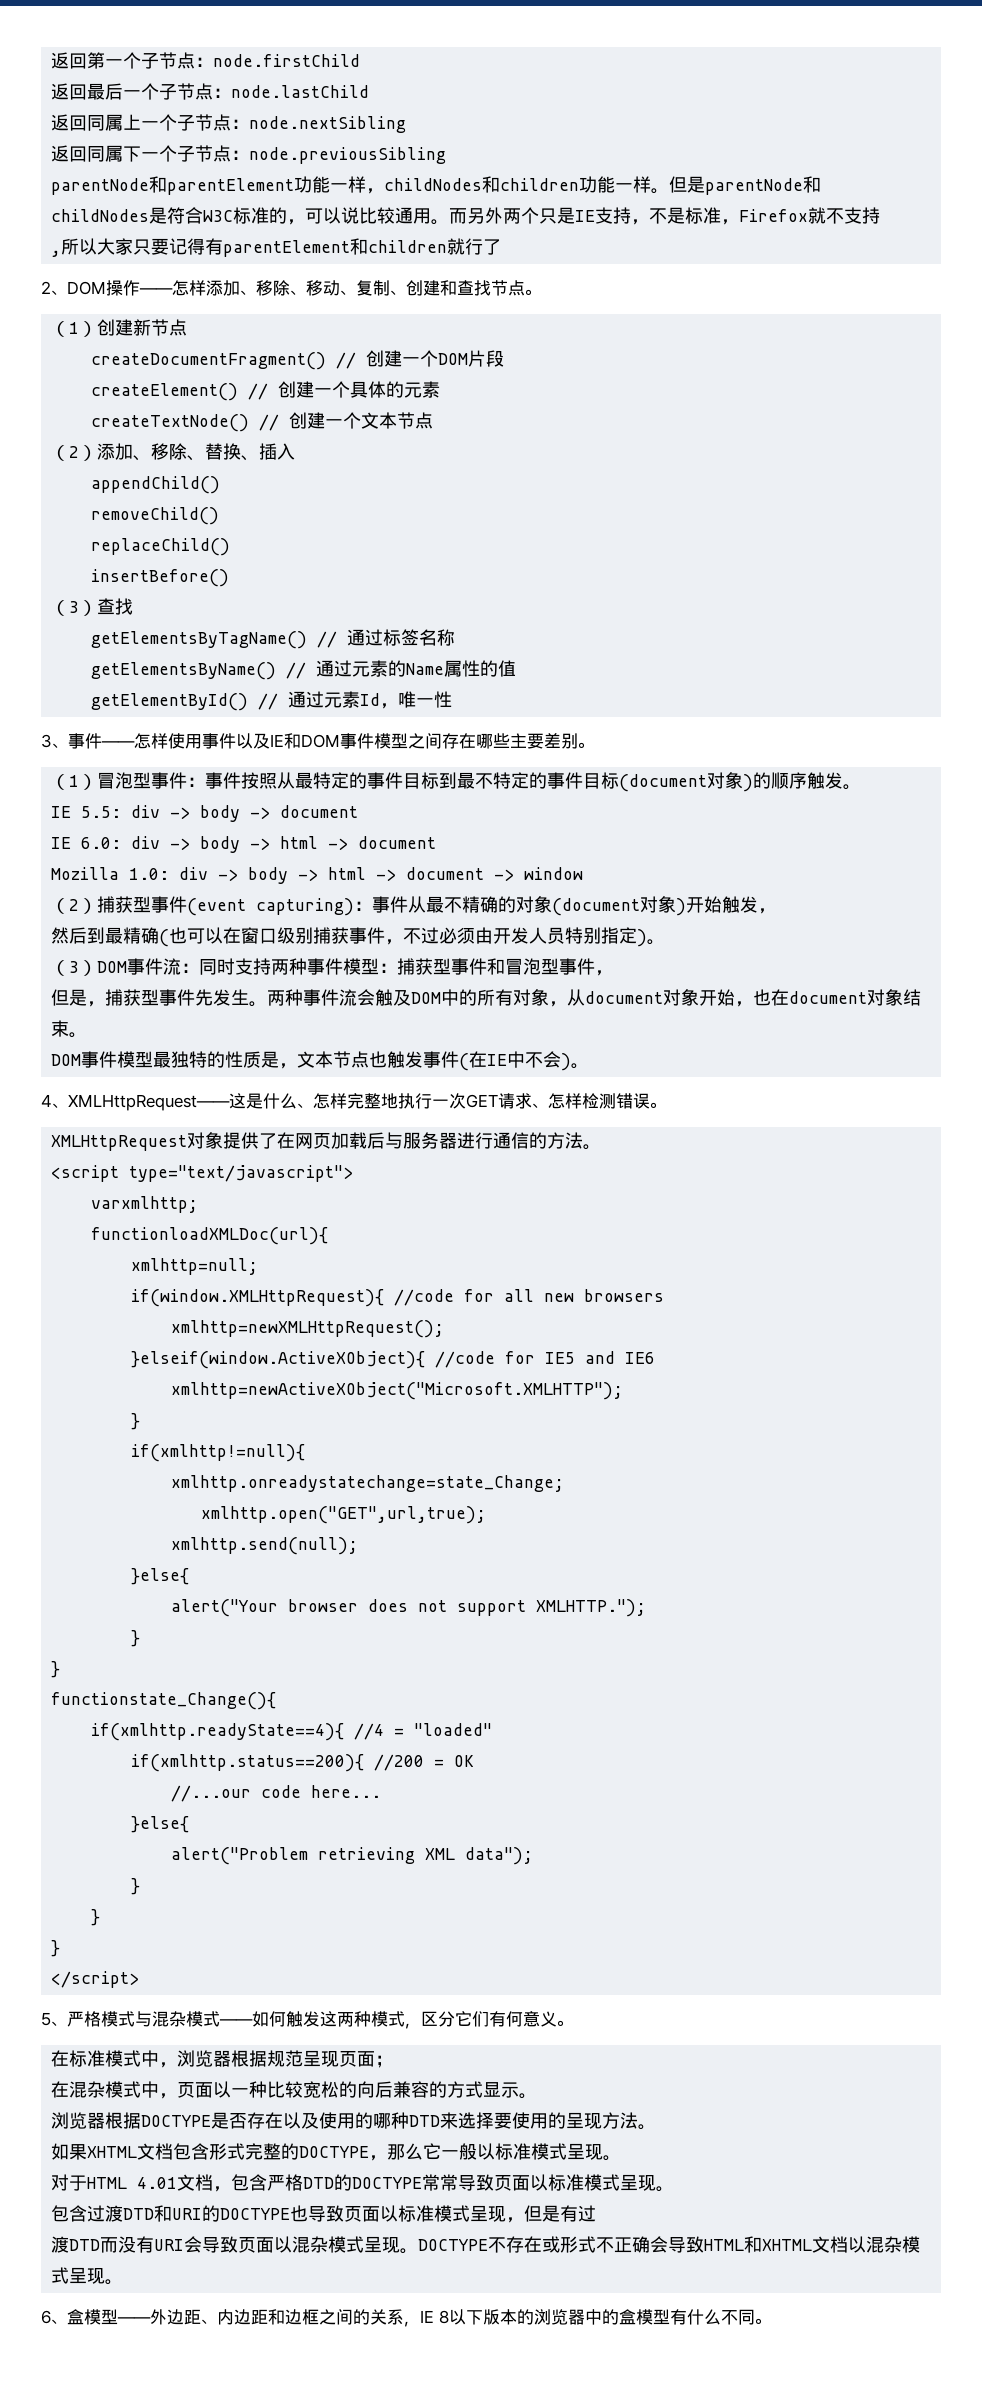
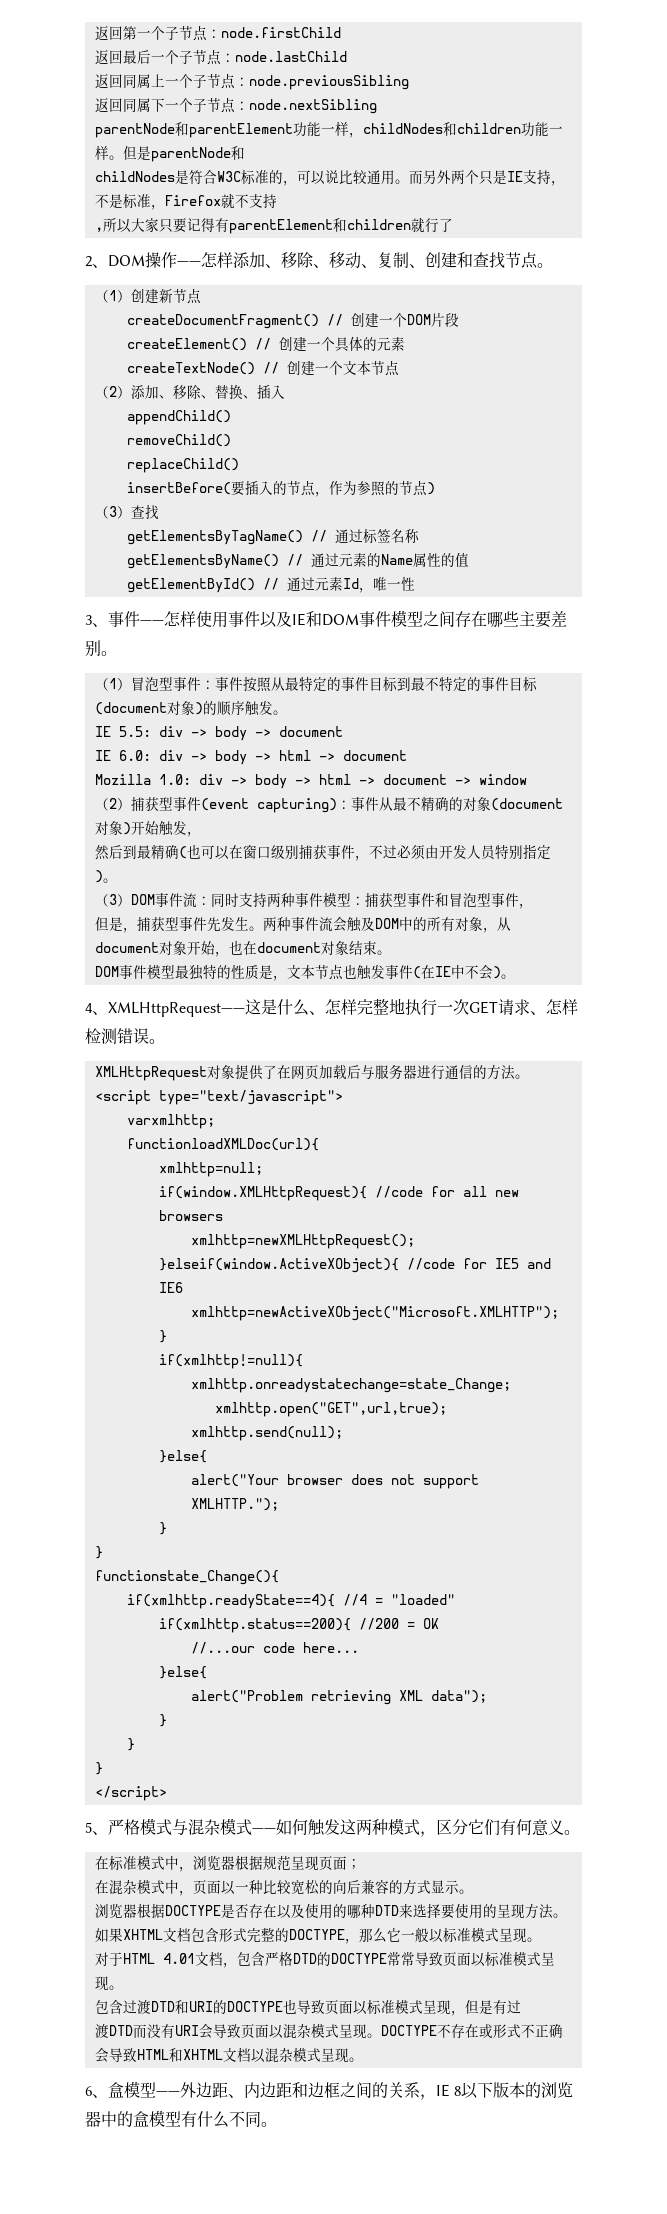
- 返回同属上一个子节点：node.nextSibling
+ 返回同属上一个子节点：node.previousSibling
- 返回同属下一个子节点：node.previousSibling
+ 返回同属下一个子节点：node.nextSibling
- insertBefore()
+ insertBefore(要插入的节点，作为参照的节点)

